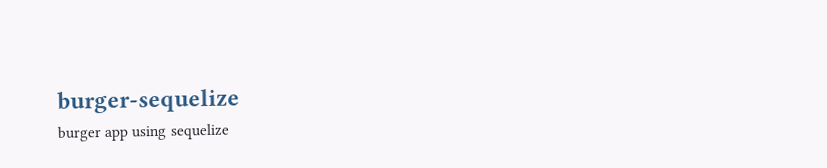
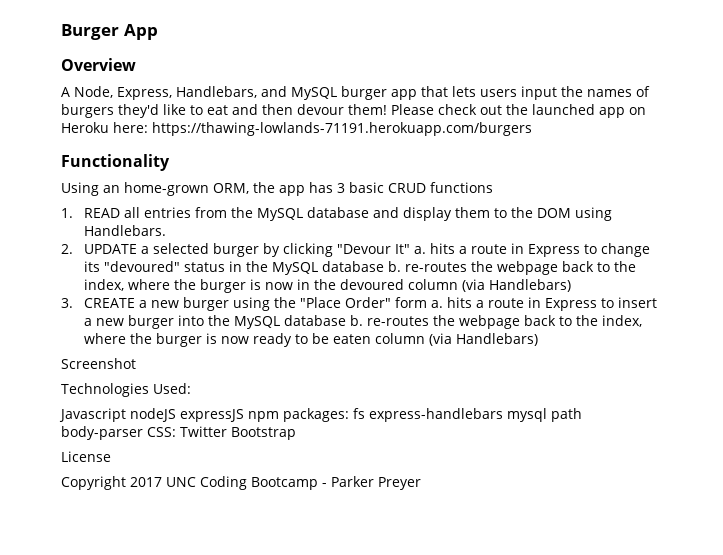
- burger-sequelize
- burger app using sequelize
+ Burger App
+ Overview
+ A Node, Express, Handlebars, and MySQL burger app that lets users input the names of burgers they'd like to eat and then devour them! Please check out the launched app on Heroku here: https://thawing-lowlands-71191.herokuapp.com/burgers
+ Functionality
+ Using an home-grown ORM, the app has 3 basic CRUD functions
+ 1. READ all entries from the MySQL database and display them to the DOM using Handlebars.
+ 2. UPDATE a selected burger by clicking "Devour It" a. hits a route in Express to change its "devoured" status in the MySQL database b. re-routes the webpage back to the index, where the burger is now in the devoured column (via Handlebars)
+ 3. CREATE a new burger using the "Place Order" form a. hits a route in Express to insert a new burger into the MySQL database b. re-routes the webpage back to the index, where the burger is now ready to be eaten column (via Handlebars)
+ Screenshot
+ Technologies Used:
+ Javascript nodeJS expressJS npm packages: fs express-handlebars mysql path body-parser CSS: Twitter Bootstrap
+ License
+ Copyright 2017 UNC Coding Bootcamp - Parker Preyer

